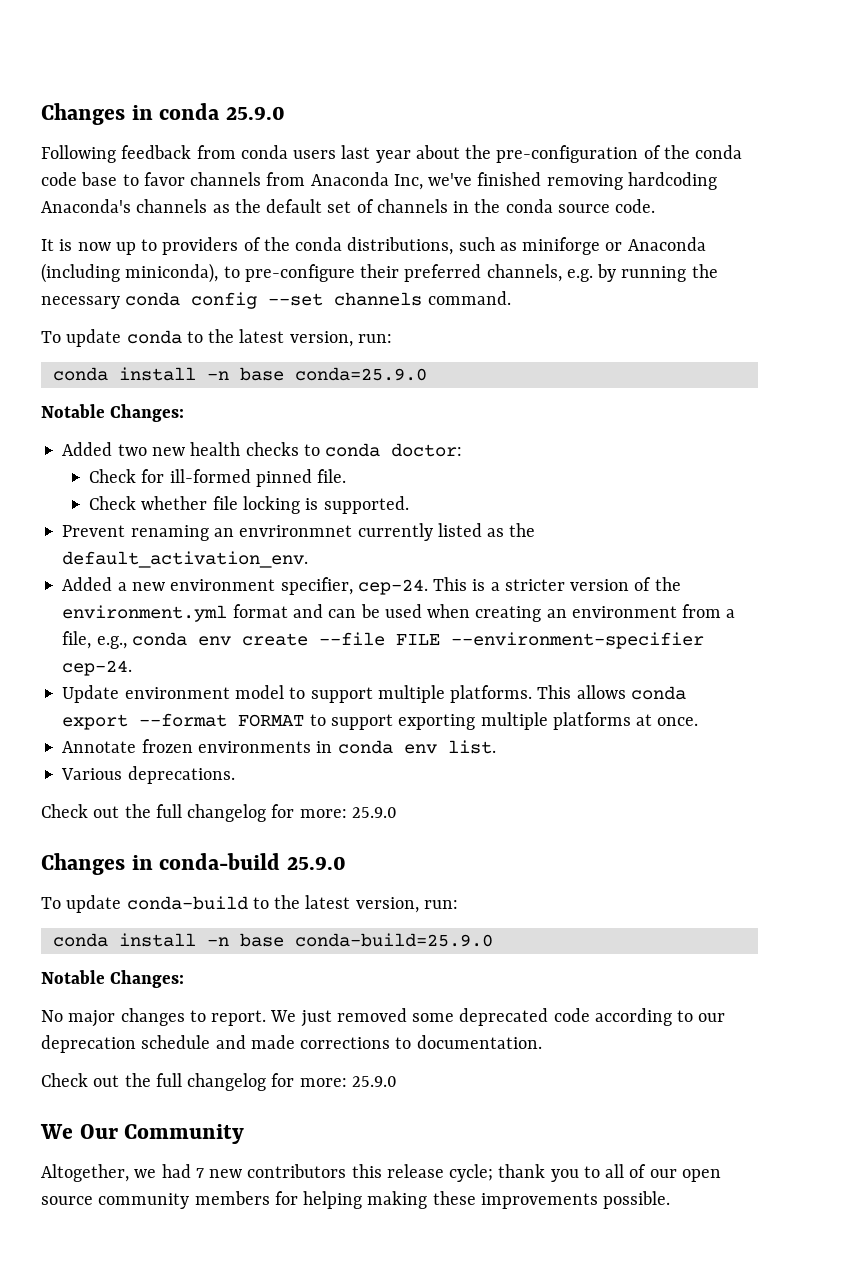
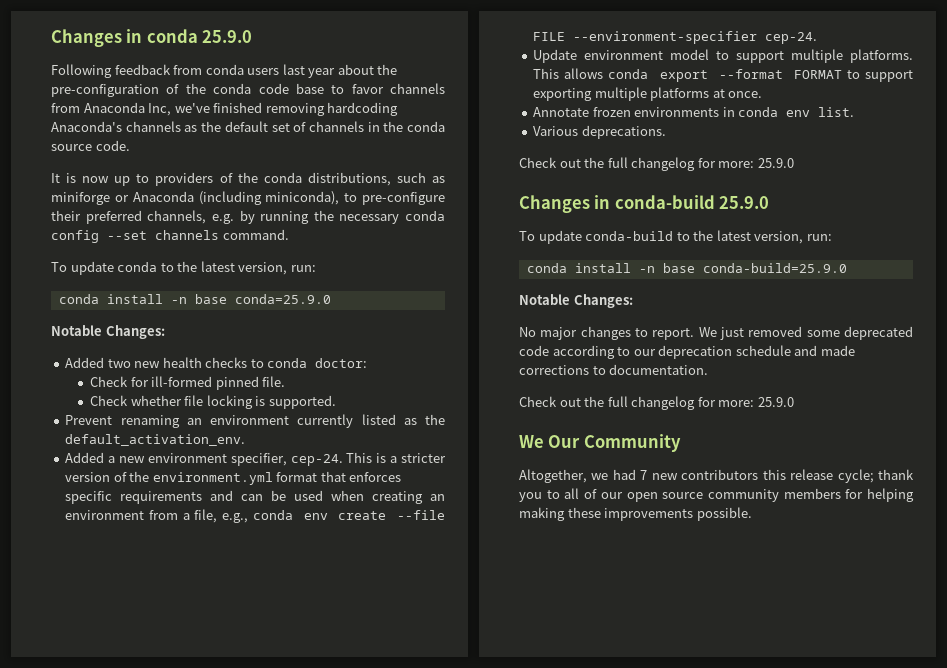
- Prevent renaming an envrironmnet currently listed as the default_activation_env.
+ Prevent renaming an environment currently listed as the default_activation_env.
- This is a stricter version of the environment.yml format and can be used when creating an environment from a file, e.g., conda env create --file FILE --environment-specifier cep-24.
+ This is a stricter version of the environment.yml format that enforces specific requirements and can be used when creating an environment from a file, e.g., conda env create --file FILE --environment-specifier cep-24.

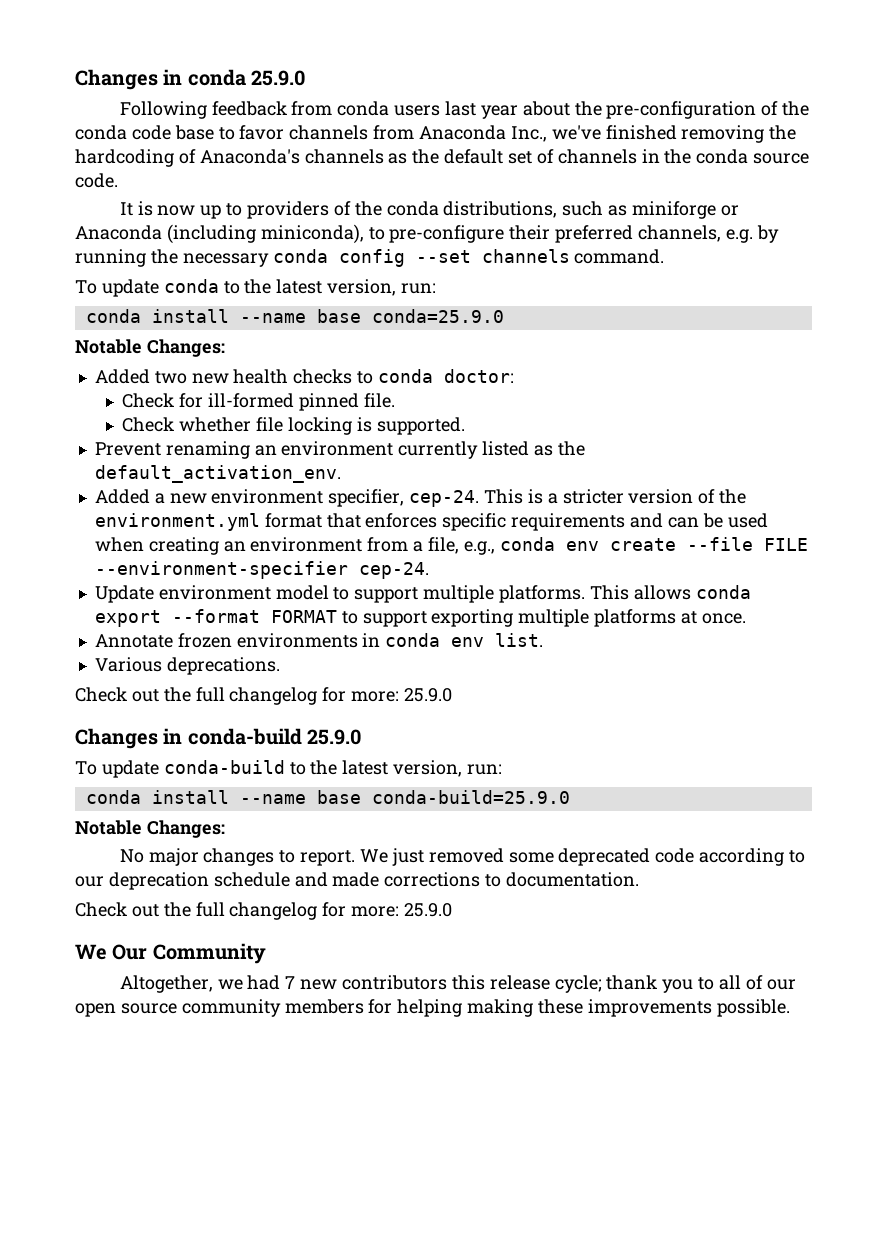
- Following feedback from conda users last year about the pre-configuration of the conda code base to favor channels from Anaconda Inc, we've finished removing hardcoding Anaconda's channels as the default set of channels in the conda source code.
+ Following feedback from conda users last year about the pre-configuration of the conda code base to favor channels from Anaconda Inc., we've finished removing the hardcoding of Anaconda's channels as the default set of channels in the conda source code.
- conda install -n base conda=25.9.0
+ conda install --name base conda=25.9.0
- conda install -n base conda-build=25.9.0
+ conda install --name base conda-build=25.9.0

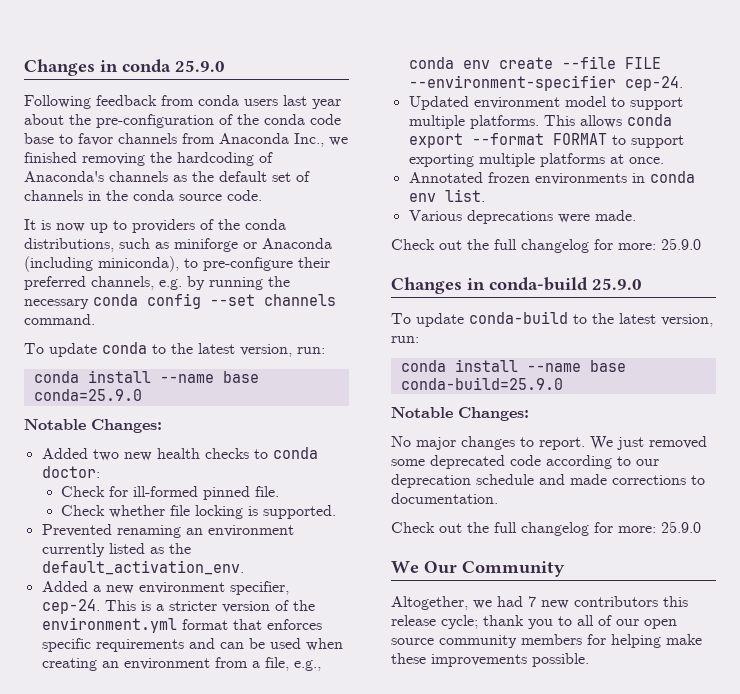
- Following feedback from conda users last year about the pre-configuration of the conda code base to favor channels from Anaconda Inc., we've finished removing the hardcoding of Anaconda's channels as the default set of channels in the conda source code.
+ Following feedback from conda users last year about the pre-configuration of the conda code base to favor channels from Anaconda Inc., we finished removing the hardcoding of Anaconda's channels as the default set of channels in the conda source code.
- Prevent renaming an environment currently listed as the default_activation_env.
+ Prevented renaming an environment currently listed as the default_activation_env.
- Update environment model to support multiple platforms.
+ Updated environment model to support multiple platforms.
- Annotate frozen environments in conda env list.
+ Annotated frozen environments in conda env list.
- Various deprecations.
+ Various deprecations were made.
- Altogether, we had 7 new contributors this release cycle; thank you to all of our open source community members for helping making these improvements possible.
+ Altogether, we had 7 new contributors this release cycle; thank you to all of our open source community members for helping make these improvements possible.

